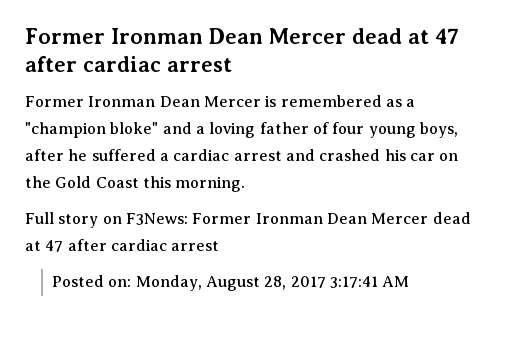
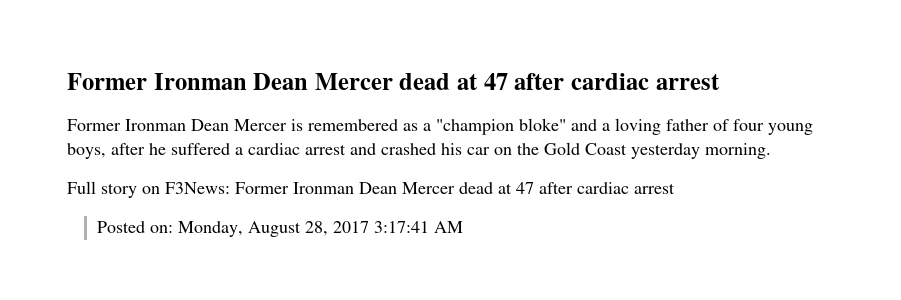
- Former Ironman Dean Mercer is remembered as a "champion bloke" and a loving father of four young boys, after he suffered a cardiac arrest and crashed his car on the Gold Coast this morning.
+ Former Ironman Dean Mercer is remembered as a "champion bloke" and a loving father of four young boys, after he suffered a cardiac arrest and crashed his car on the Gold Coast yesterday morning.

